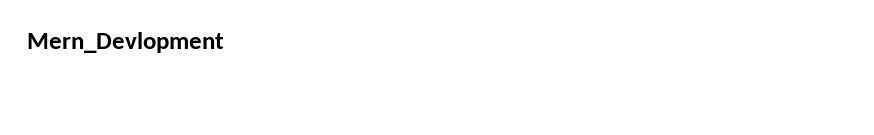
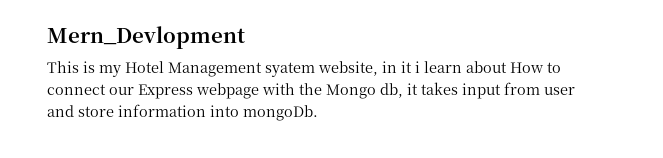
+ This is my Hotel Management syatem website, in it i learn about How to connect our Express webpage with the Mongo db, it takes input from user and store information into mongoDb.

